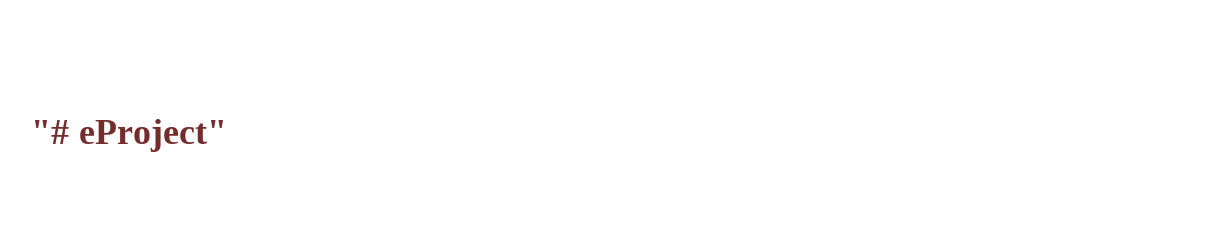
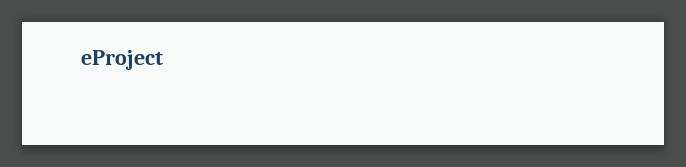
- "# eProject"
+ eProject

